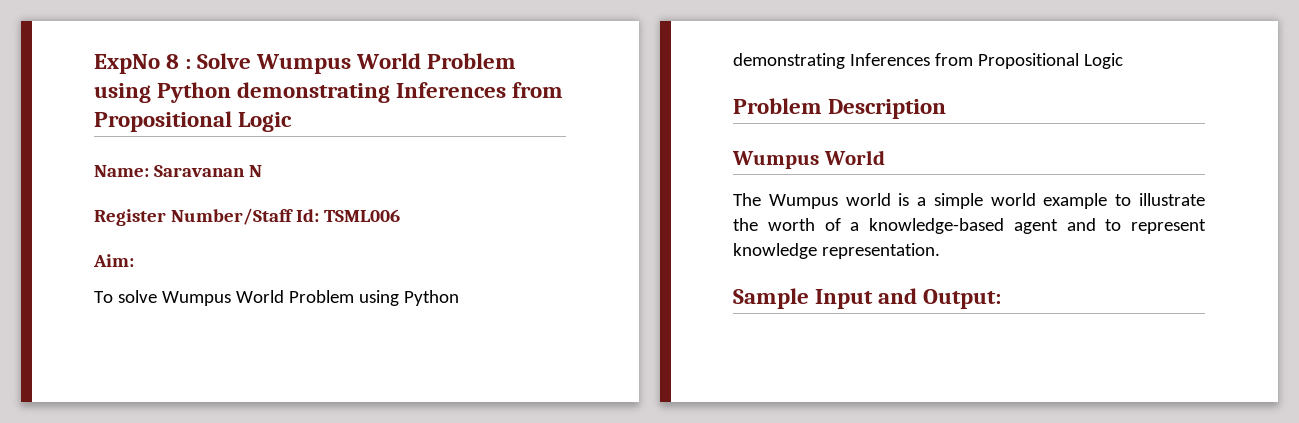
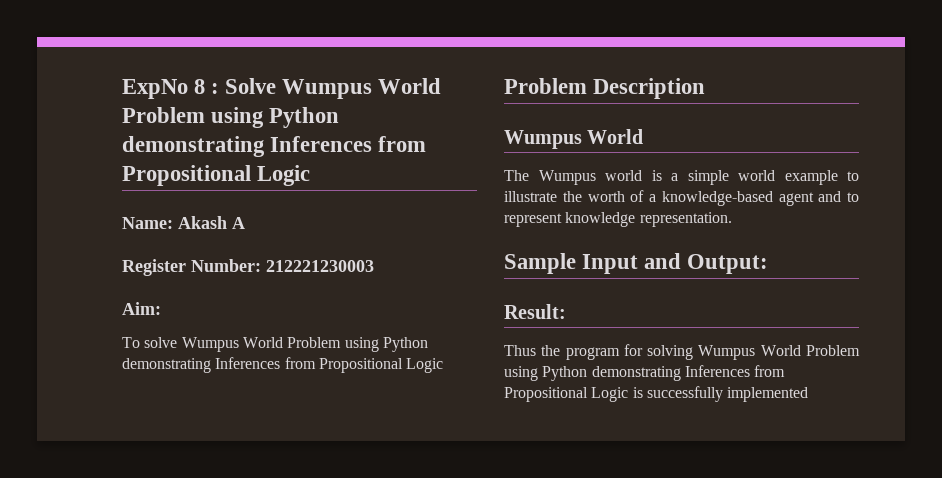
- Name: Saravanan N
+ Name: Akash A
- Register Number/Staff Id: TSML006
+ Register Number: 212221230003
+ Result:
+ Thus the program for solving Wumpus World Problem using Python demonstrating Inferences from Propositional Logic is successfully implemented

